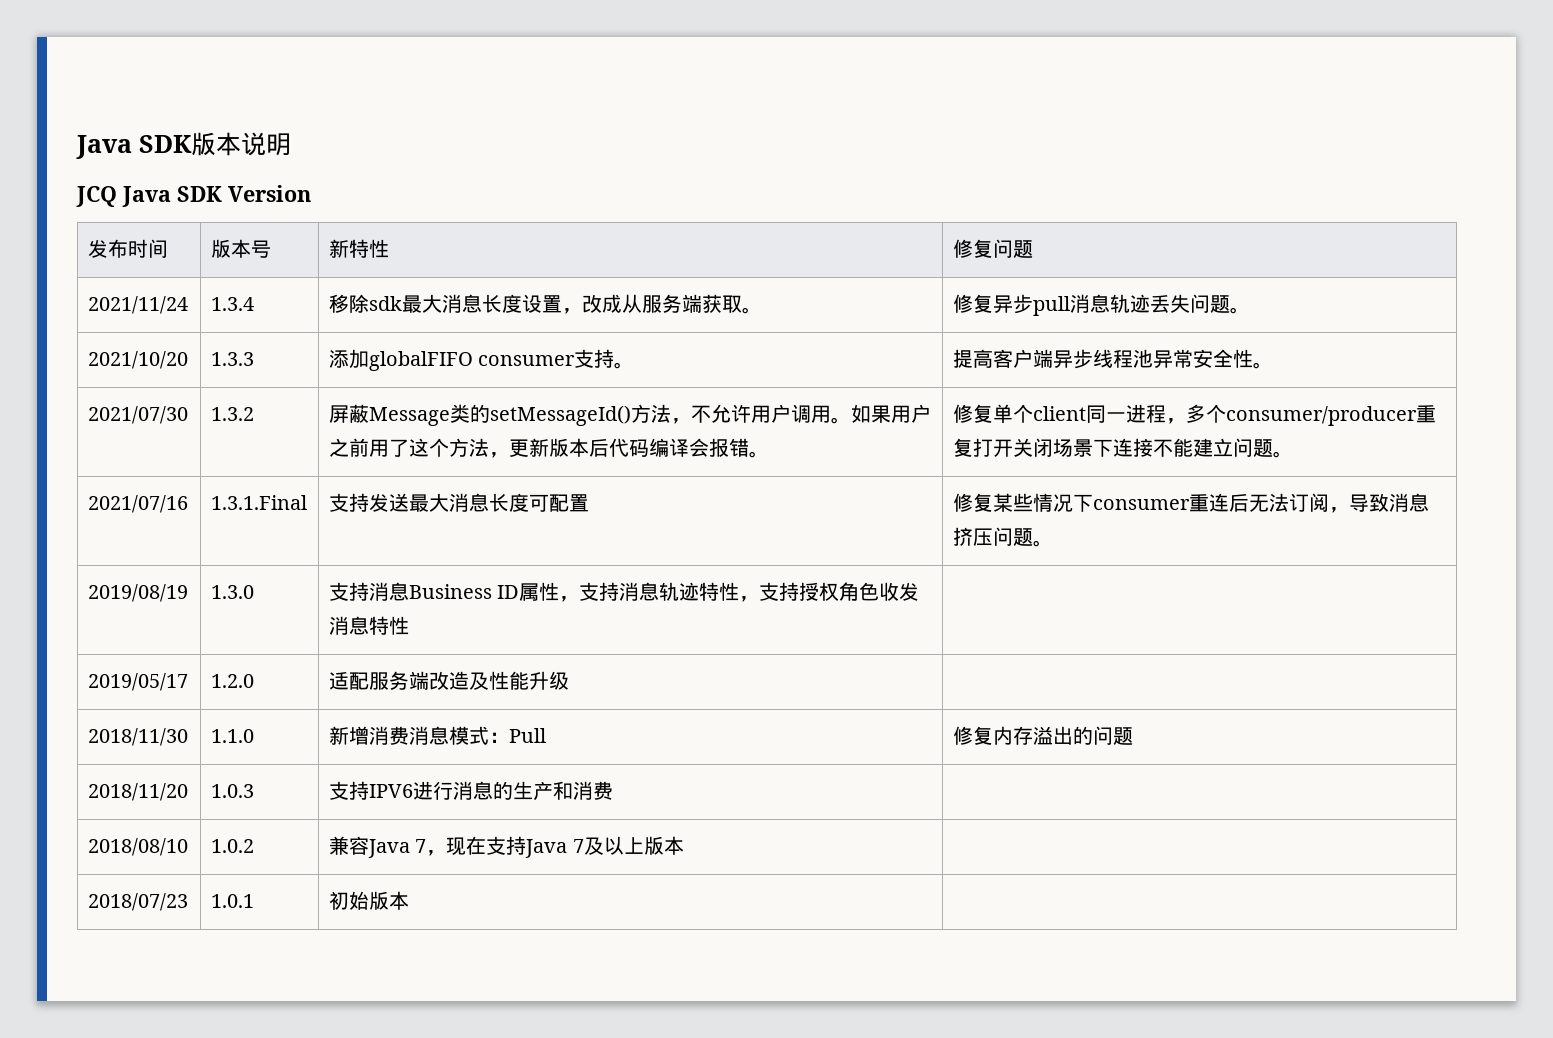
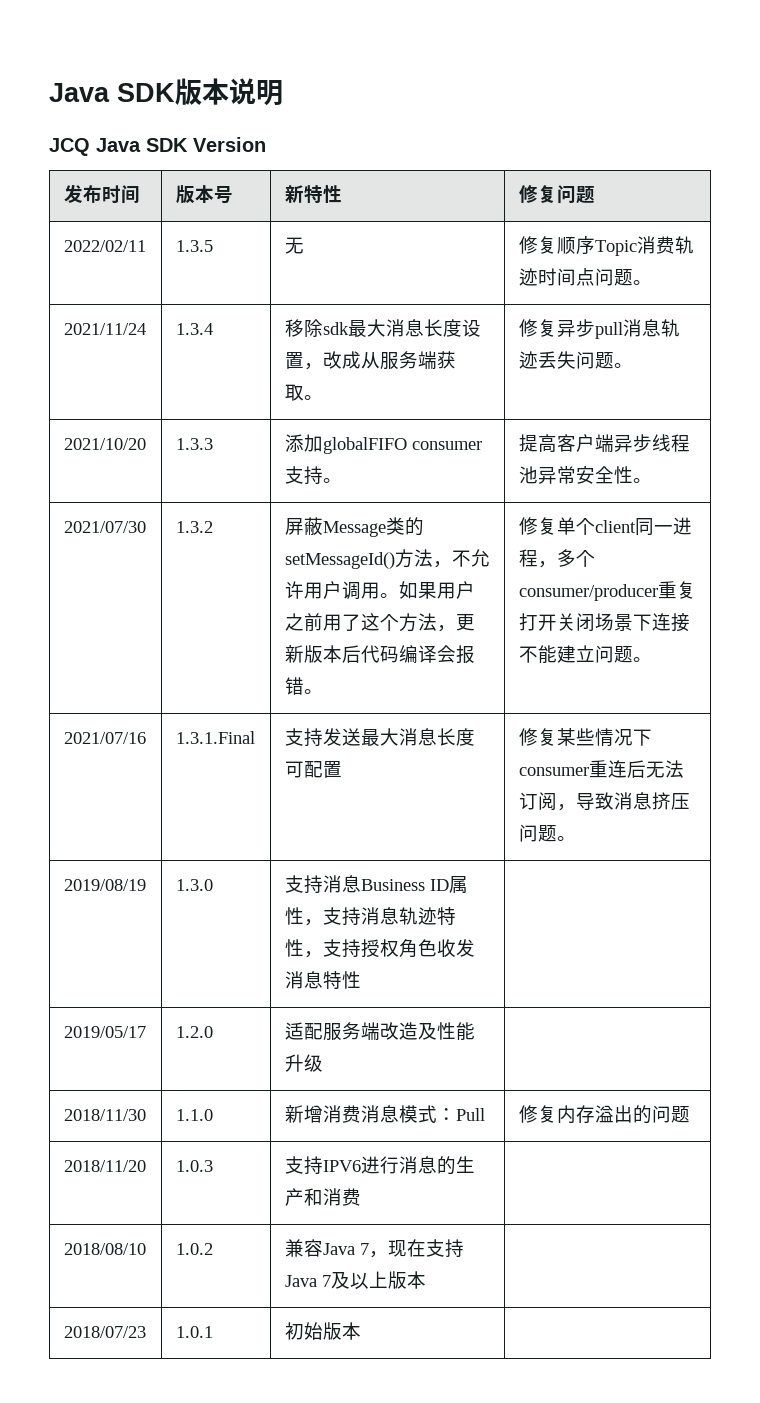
+ 2022/02/11 | 1.3.5 | 无 | 修复顺序Topic消费轨迹时间点问题。

